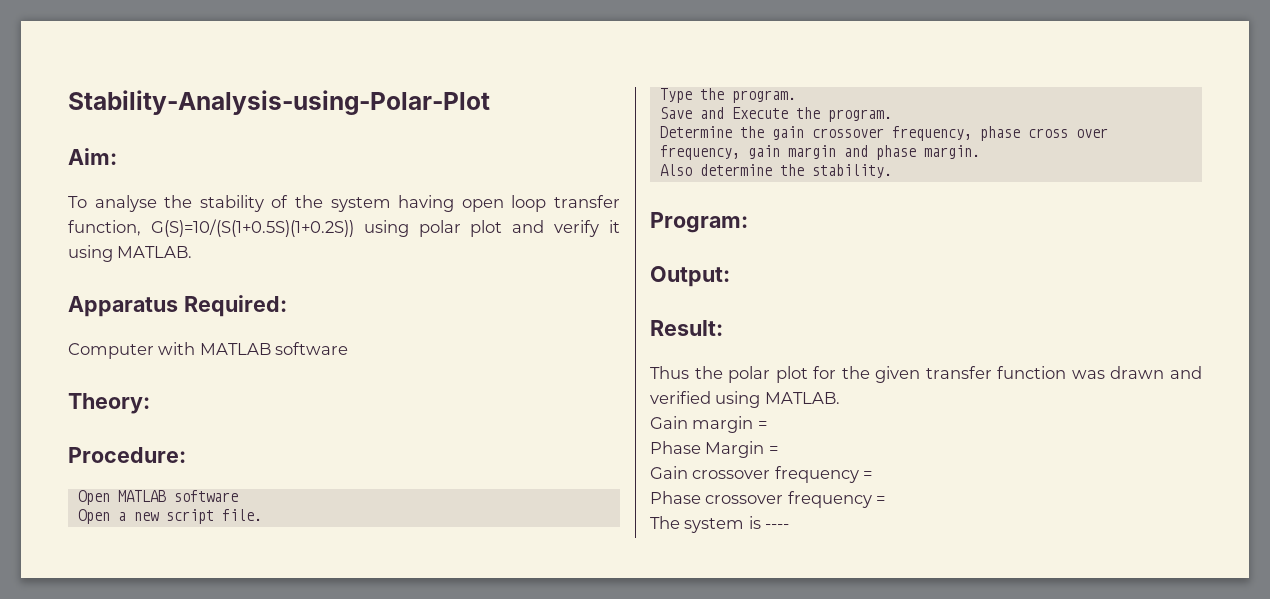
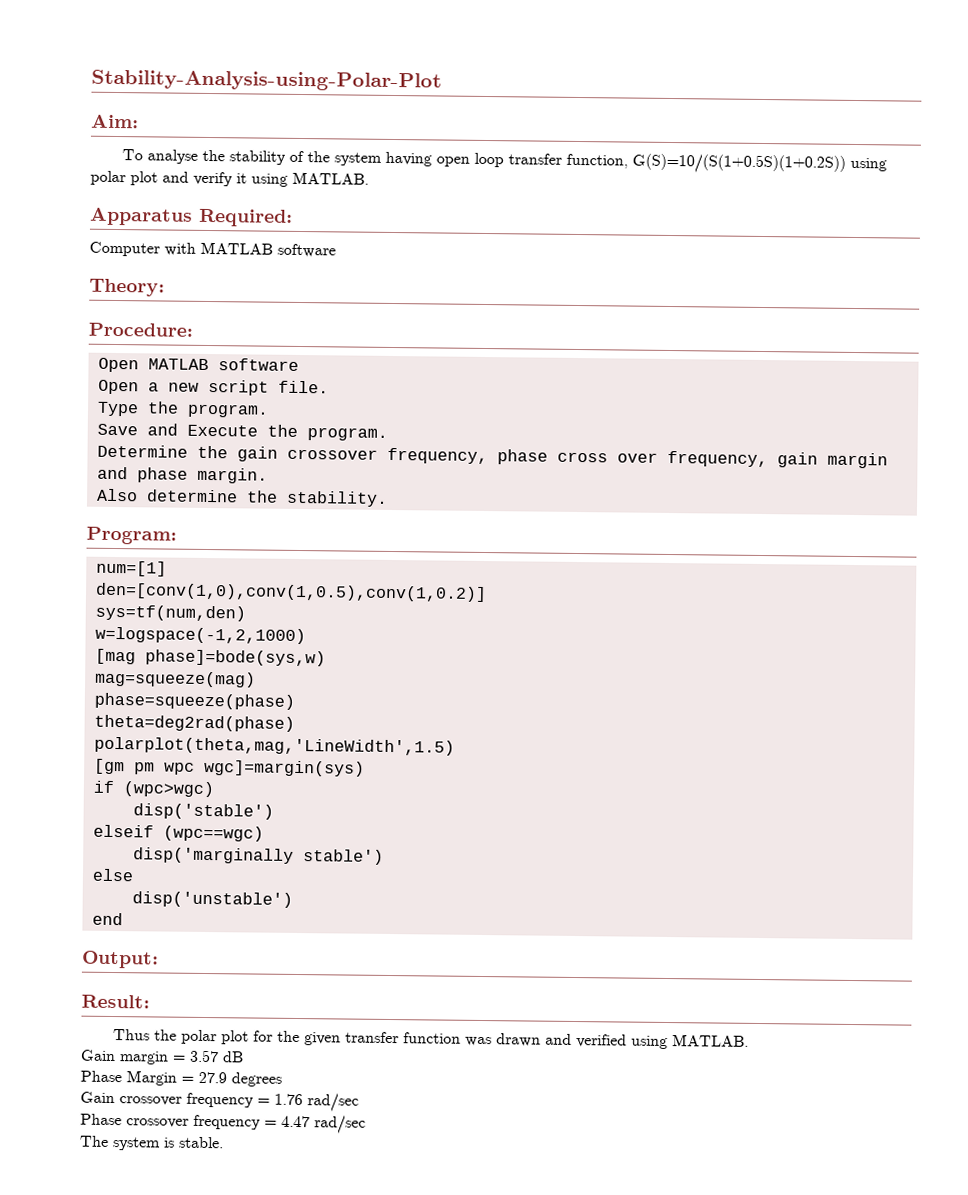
+ num=[1]
+ den=[conv(1,0),conv(1,0.5),conv(1,0.2)]
+ sys=tf(num,den)
+ w=logspace(-1,2,1000)
+ [mag phase]=bode(sys,w)
+ mag=squeeze(mag)
+ phase=squeeze(phase)
+ theta=deg2rad(phase)
+ polarplot(theta,mag,'LineWidth',1.5)
+ [gm pm wpc wgc]=margin(sys)
+ if (wpc>wgc)
+ disp('stable')
+ elseif (wpc==wgc)
+ disp('marginally stable')
+ else
+ disp('unstable')
+ end
- Gain margin =
+ Gain margin = 3.57 dB
- Phase Margin =
+ Phase Margin = 27.9 degrees
- Gain crossover frequency =
+ Gain crossover frequency = 1.76 rad/sec
- Phase crossover frequency =
+ Phase crossover frequency = 4.47 rad/sec
- The system is ----
+ The system is stable.

